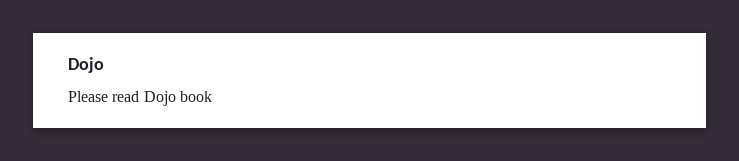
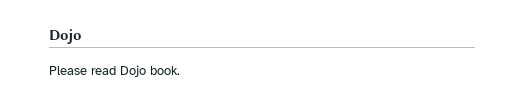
- Please read Dojo book
+ Please read Dojo book.

